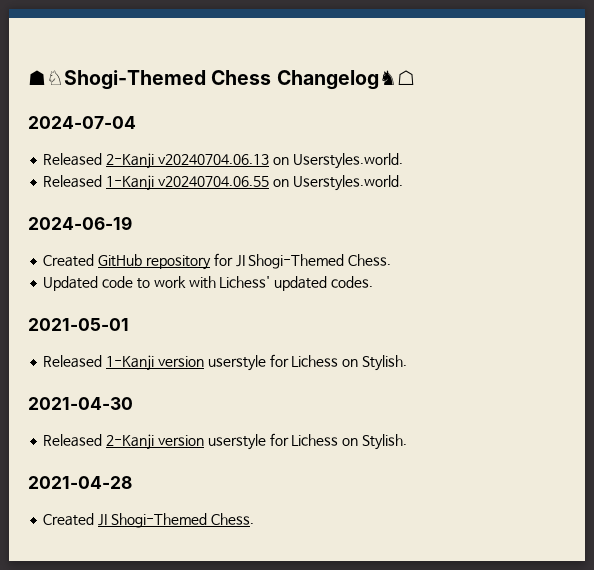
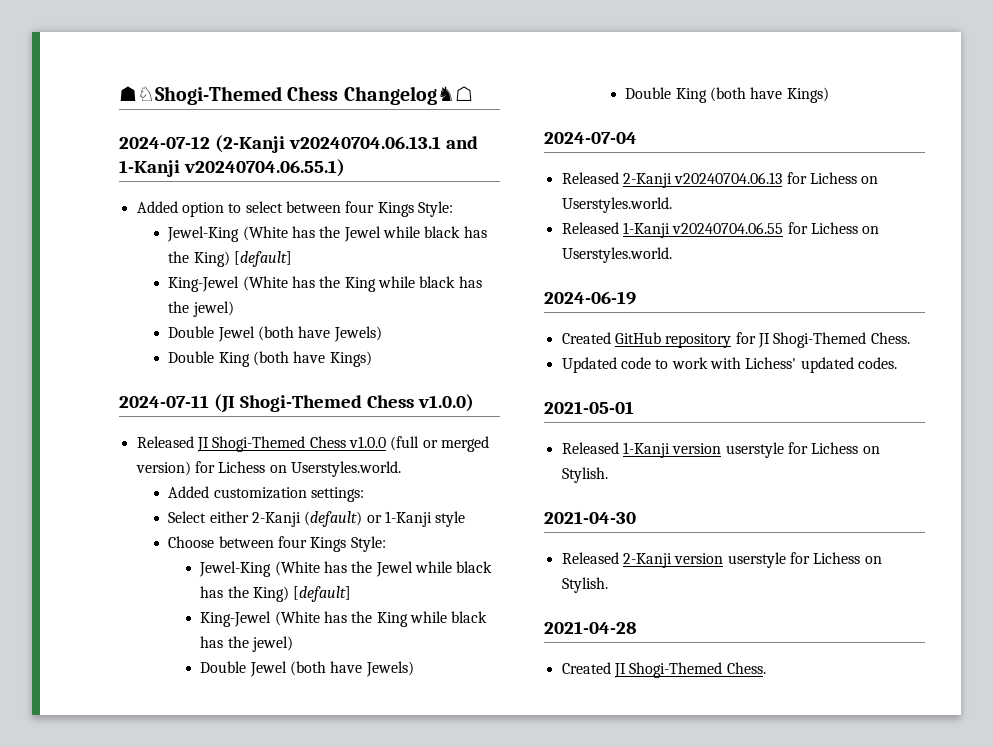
+ 2024-07-12 (2-Kanji v20240704.06.13.1 and 1-Kanji v20240704.06.55.1)
+ Added option to select between four Kings Style:
+ Jewel-King (White has the Jewel while black has the King) [default]
+ King-Jewel (White has the King while black has the jewel)
+ Double Jewel (both have Jewels)
+ Double King (both have Kings)
+ 2024-07-11 (JI Shogi-Themed Chess v1.0.0)
+ Released JI Shogi-Themed Chess v1.0.0 (full or merged version) for Lichess on Userstyles.world.
+ Added customization settings:
+ Select either 2-Kanji (default) or 1-Kanji style
+ Choose between four Kings Style:
+ Jewel-King (White has the Jewel while black has the King) [default]
+ King-Jewel (White has the King while black has the jewel)
+ Double Jewel (both have Jewels)
+ Double King (both have Kings)
- Released 2-Kanji v20240704.06.13 on Userstyles.world.
+ Released 2-Kanji v20240704.06.13 for Lichess on Userstyles.world.
- Released 1-Kanji v20240704.06.55 on Userstyles.world.
+ Released 1-Kanji v20240704.06.55 for Lichess on Userstyles.world.

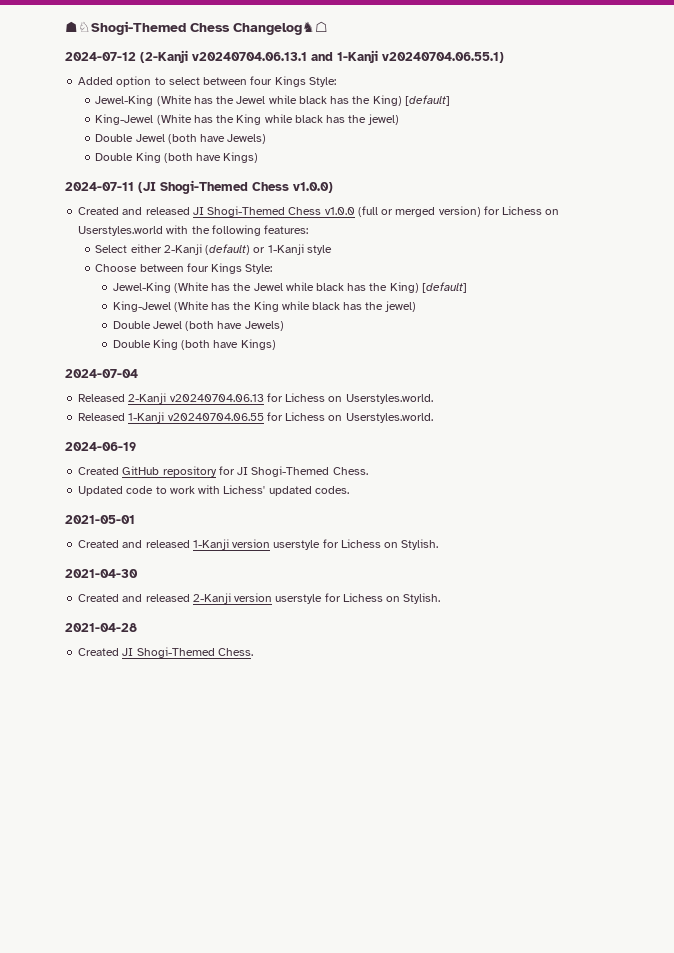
- Released JI Shogi-Themed Chess v1.0.0 (full or merged version) for Lichess on Userstyles.world.
- Added customization settings:
+ Created and released JI Shogi-Themed Chess v1.0.0 (full or merged version) for Lichess on Userstyles.world with the following features:
- Released 1-Kanji version userstyle for Lichess on Stylish.
+ Created and released 1-Kanji version userstyle for Lichess on Stylish.
- Released 2-Kanji version userstyle for Lichess on Stylish.
+ Created and released 2-Kanji version userstyle for Lichess on Stylish.

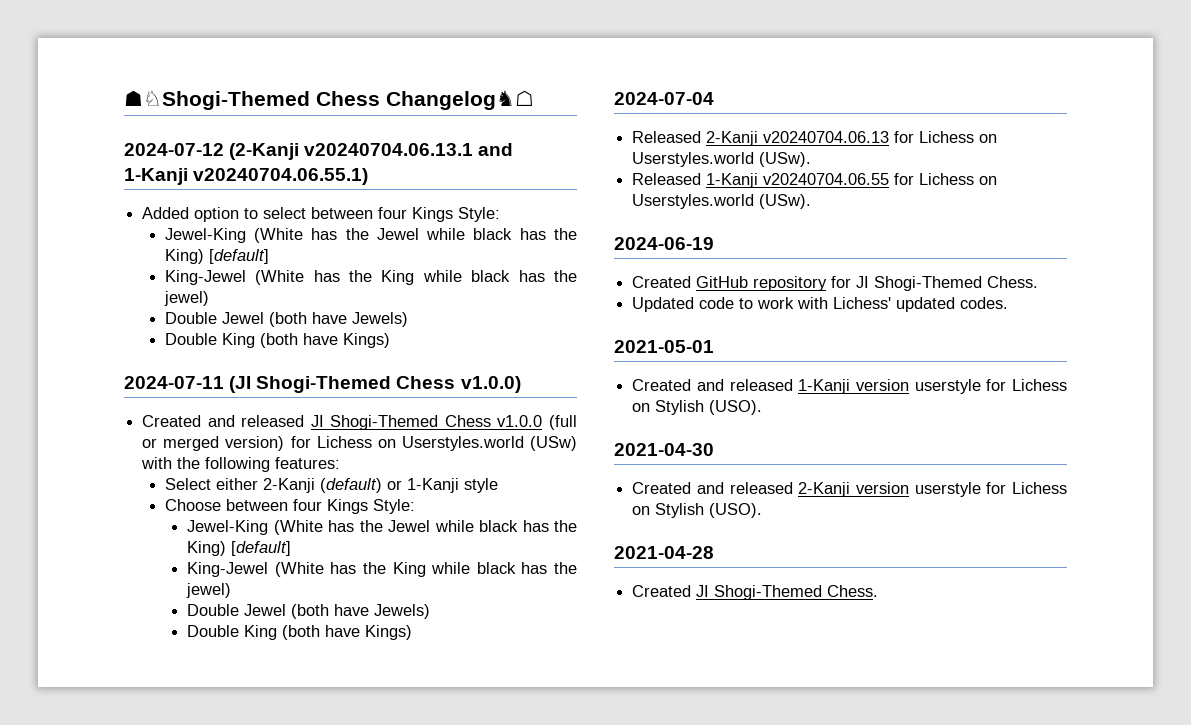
- Created and released JI Shogi-Themed Chess v1.0.0 (full or merged version) for Lichess on Userstyles.world with the following features:
+ Created and released JI Shogi-Themed Chess v1.0.0 (full or merged version) for Lichess on Userstyles.world (USw) with the following features:
- Released 2-Kanji v20240704.06.13 for Lichess on Userstyles.world.
+ Released 2-Kanji v20240704.06.13 for Lichess on Userstyles.world (USw).
- Released 1-Kanji v20240704.06.55 for Lichess on Userstyles.world.
+ Released 1-Kanji v20240704.06.55 for Lichess on Userstyles.world (USw).
- Created and released 1-Kanji version userstyle for Lichess on Stylish.
+ Created and released 1-Kanji version userstyle for Lichess on Stylish (USO).
- Created and released 2-Kanji version userstyle for Lichess on Stylish.
+ Created and released 2-Kanji version userstyle for Lichess on Stylish (USO).

